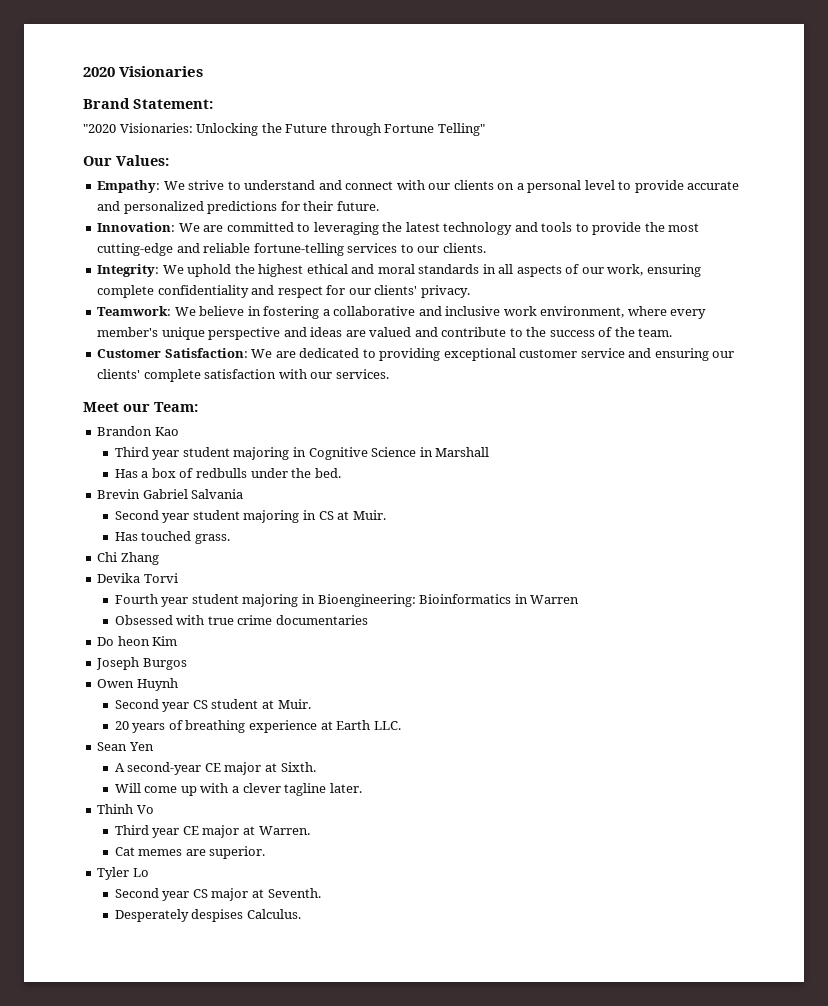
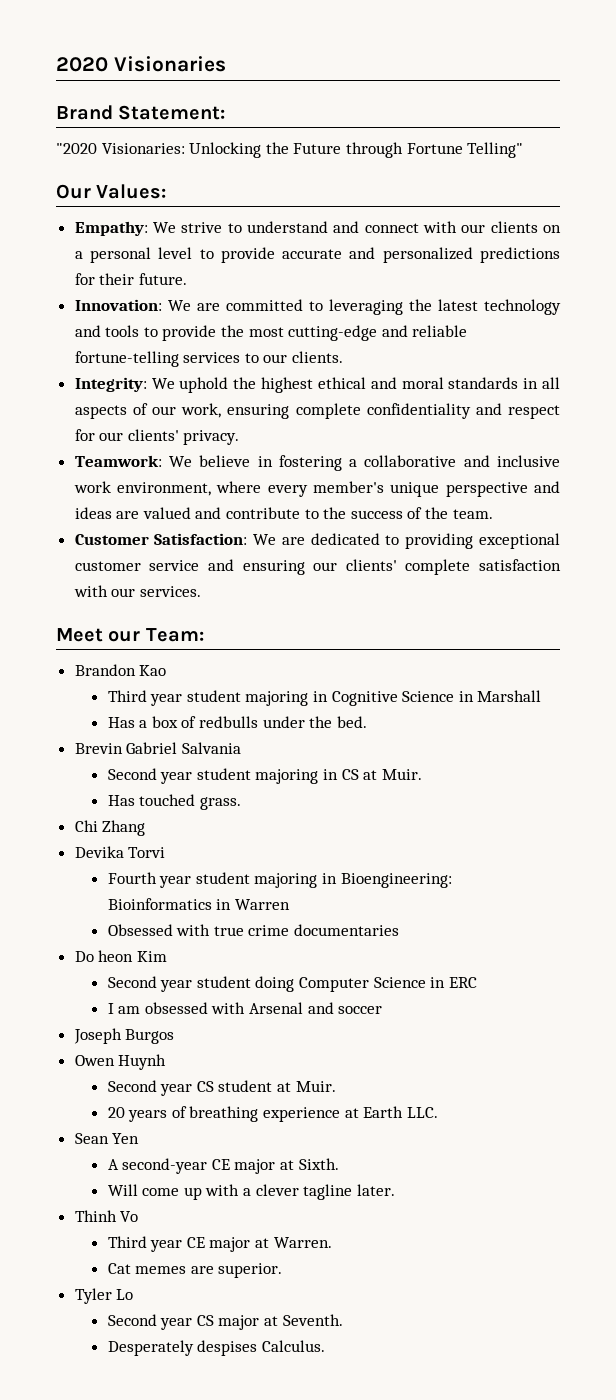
+ Second year student doing Computer Science in ERC
+ I am obsessed with Arsenal and soccer

